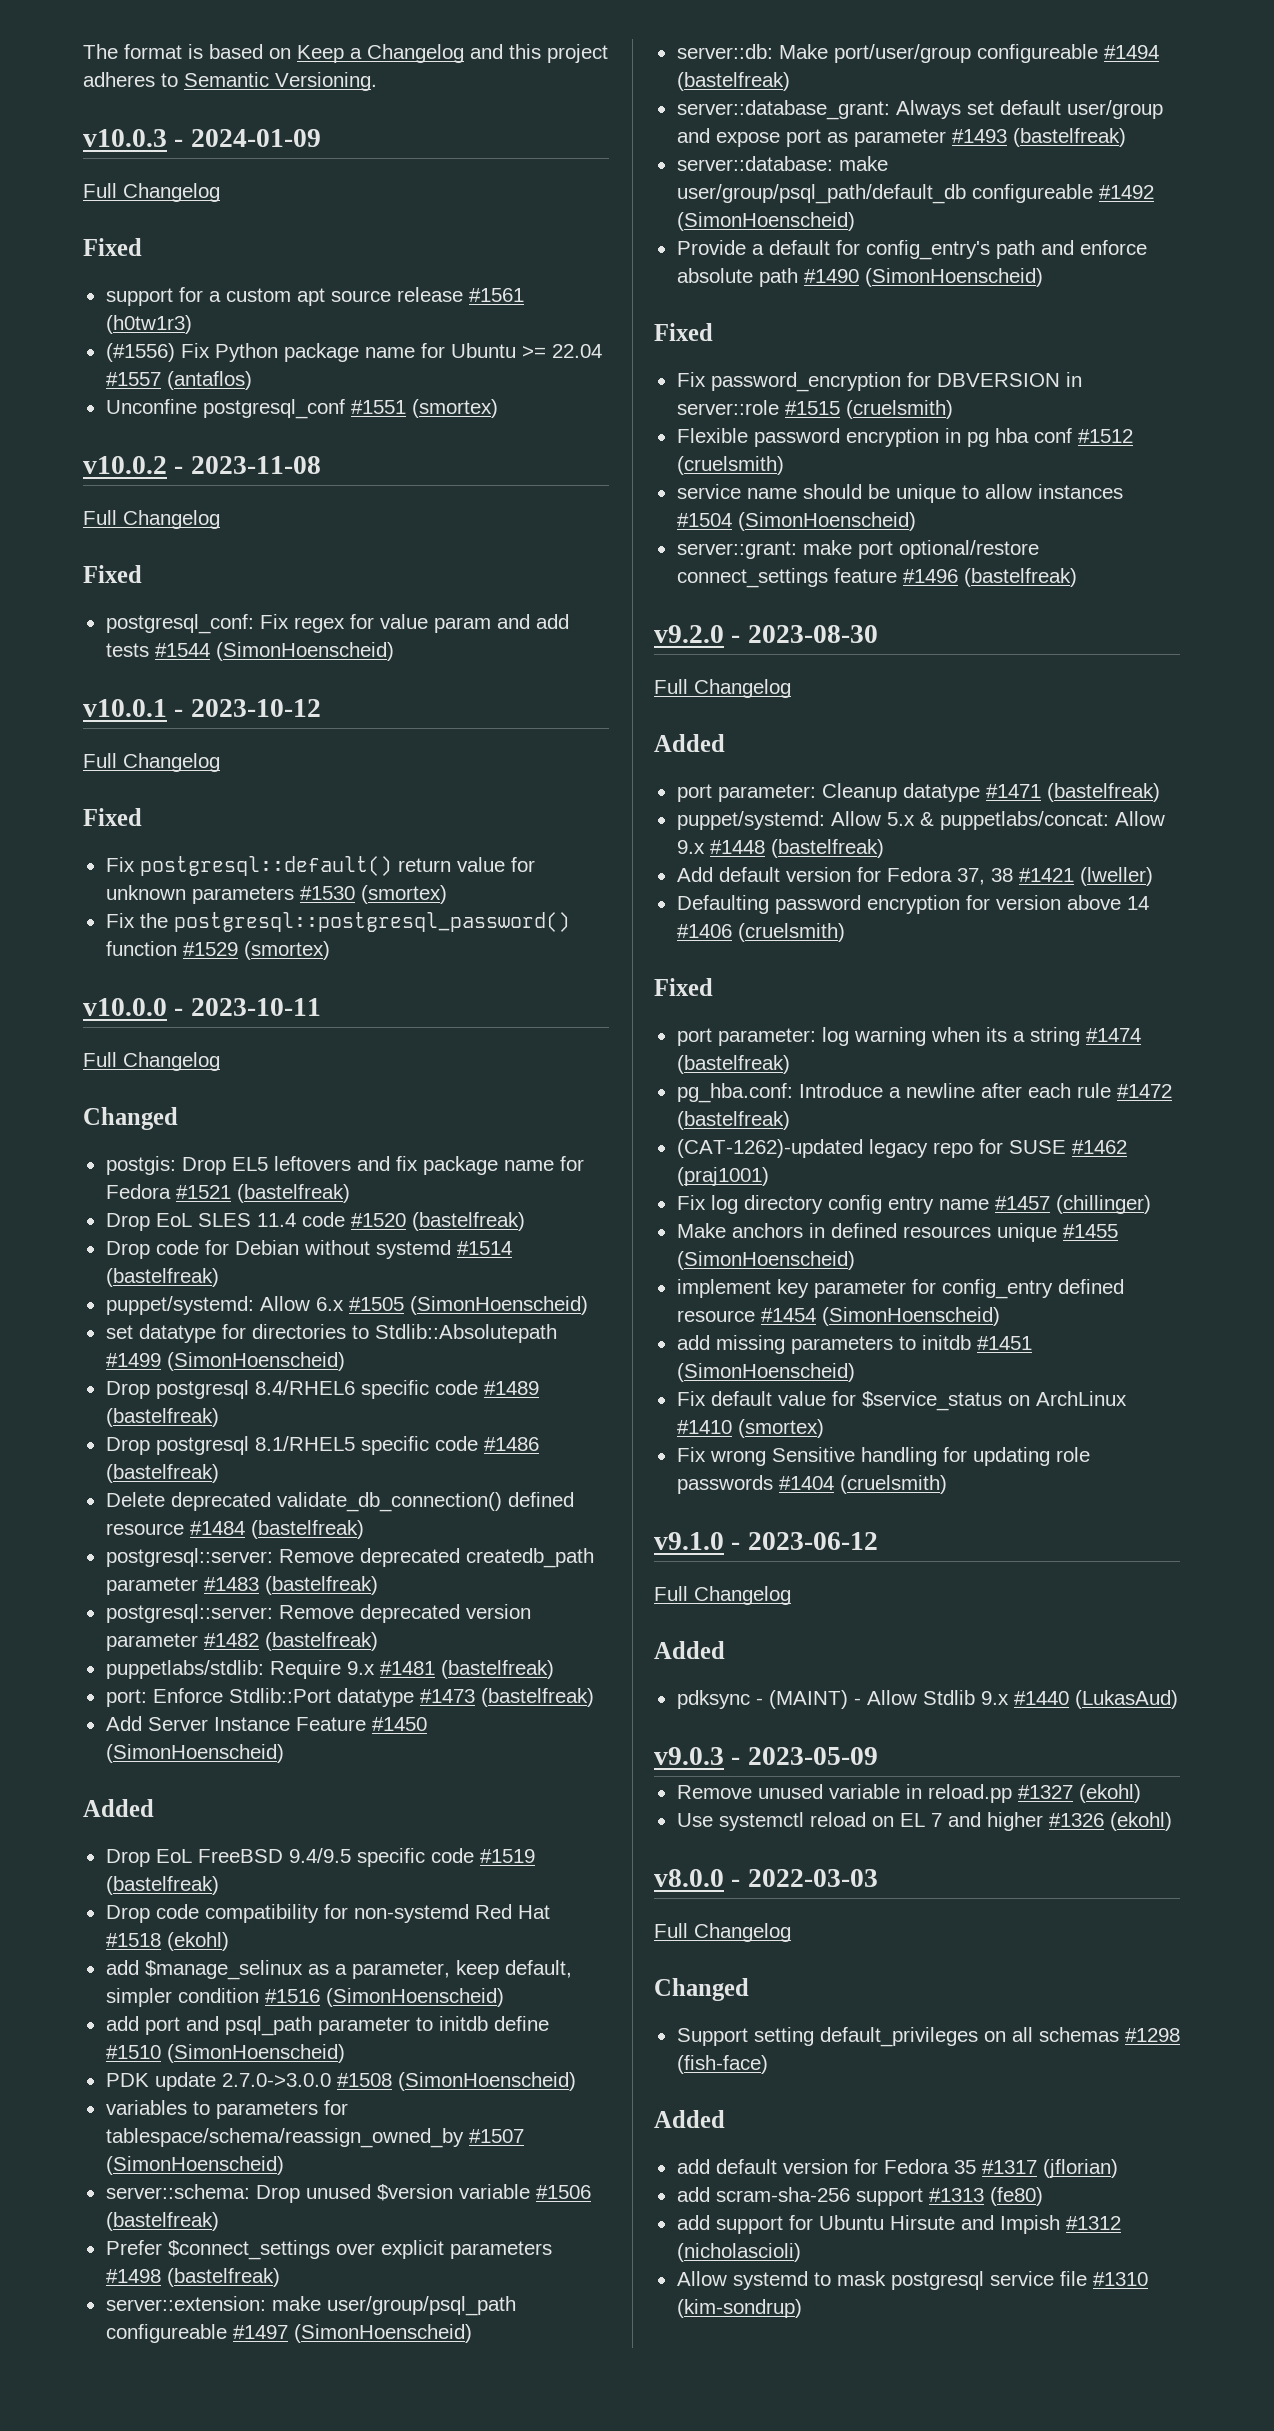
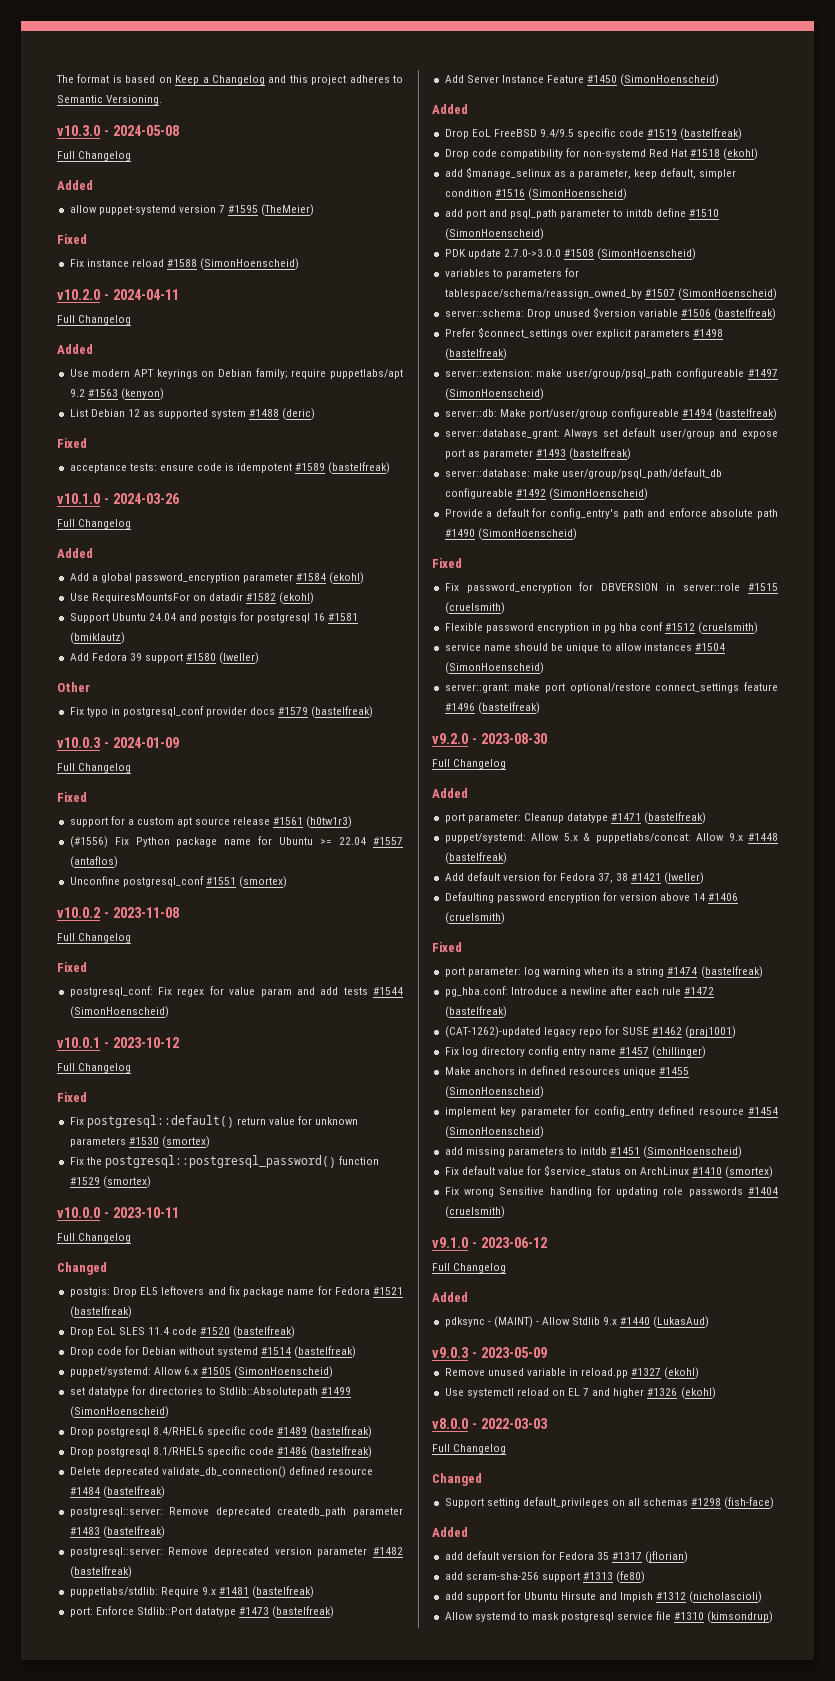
+ v10.3.0 - 2024-05-08
+ Full Changelog
+ Added
+ allow puppet-systemd version 7 #1595 (TheMeier)
+ Fixed
+ Fix instance reload #1588 (SimonHoenscheid)
+ v10.2.0 - 2024-04-11
+ Full Changelog
+ Added
+ Use modern APT keyrings on Debian family; require puppetlabs/apt 9.2 #1563 (kenyon)
+ List Debian 12 as supported system #1488 (deric)
+ Fixed
+ acceptance tests: ensure code is idempotent #1589 (bastelfreak)
+ v10.1.0 - 2024-03-26
+ Full Changelog
+ Added
+ Add a global password_encryption parameter #1584 (ekohl)
+ Use RequiresMountsFor on datadir #1582 (ekohl)
+ Support Ubuntu 24.04 and postgis for postgresql 16 #1581 (bmiklautz)
+ Add Fedora 39 support #1580 (lweller)
+ Other
+ Fix typo in postgresql_conf provider docs #1579 (bastelfreak)
- Allow systemd to mask postgresql service file #1310 (kim-sondrup)
+ Allow systemd to mask postgresql service file #1310 (kimsondrup)

